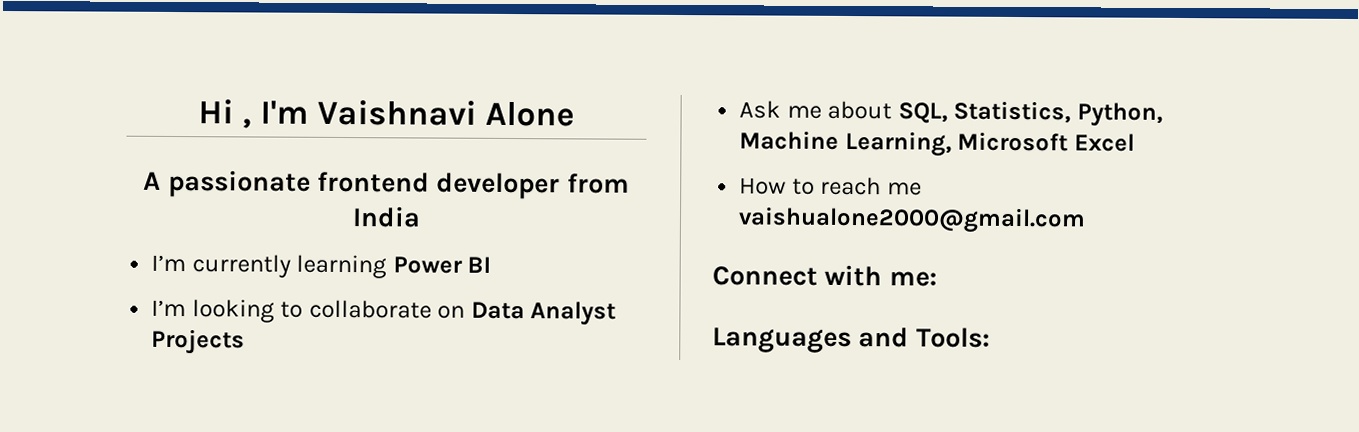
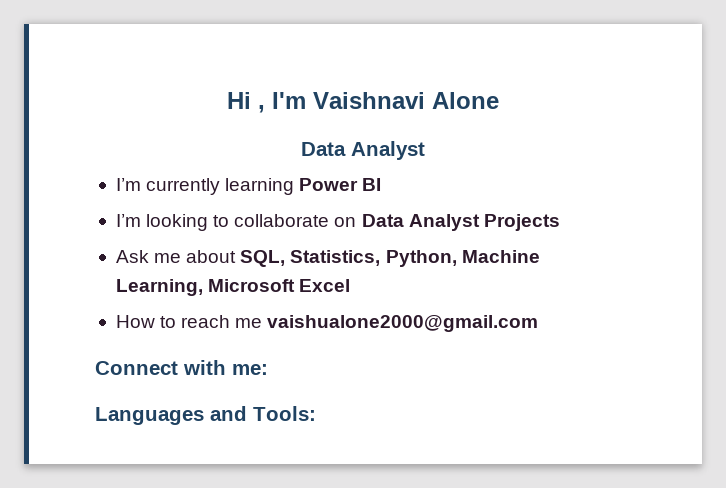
  Hi , I'm Vaishnavi Alone
- A passionate frontend developer from India
+ Data Analyst

